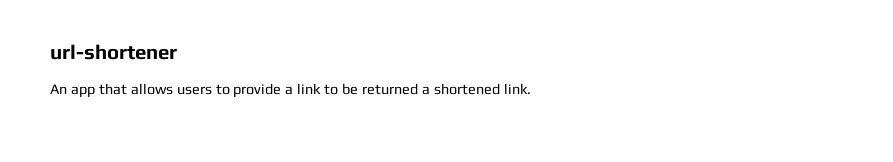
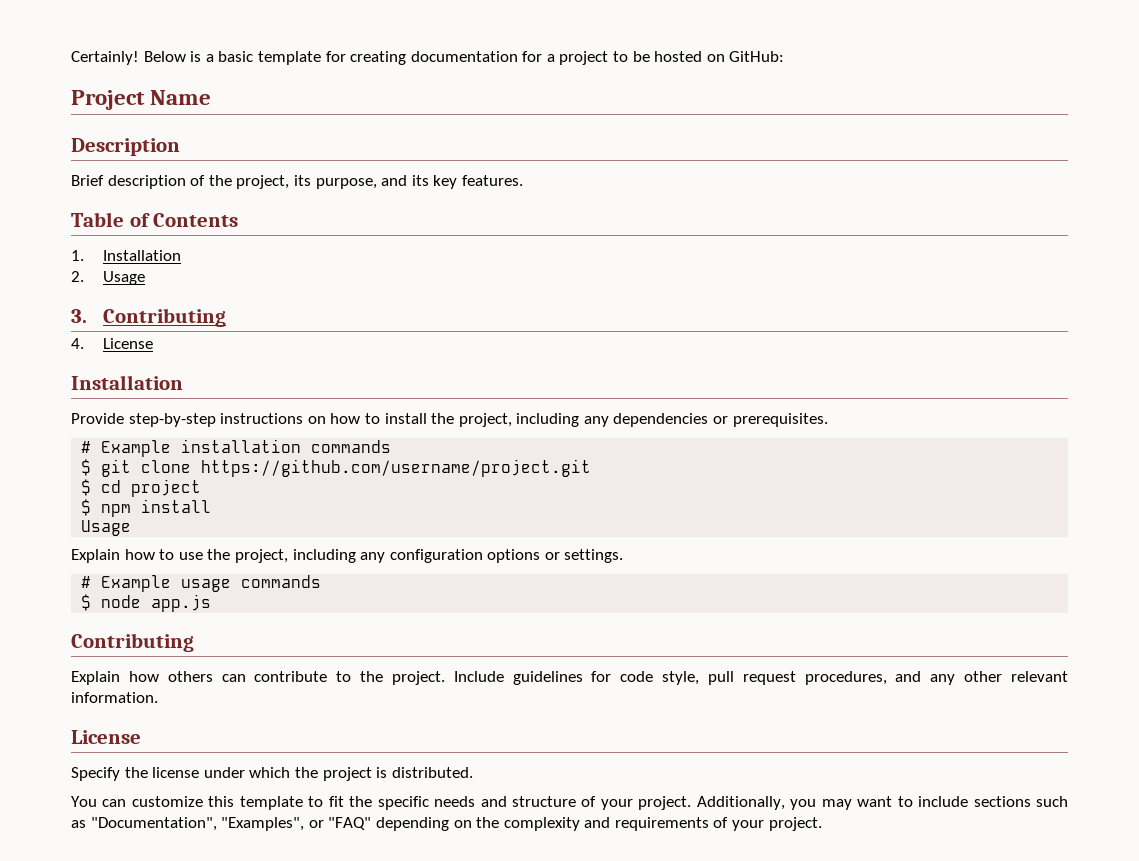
- url-shortener
- An app that allows users to provide a link to be returned a shortened link.
+ Certainly! Below is a basic template for creating documentation for a project to be hosted on GitHub:
+ Project Name
+ Description
+ Brief description of the project, its purpose, and its key features.
+ Table of Contents
+ 1. Installation
+ 2. Usage
+ 3. Contributing
+ 4. License
+ Installation
+ Provide step-by-step instructions on how to install the project, including any dependencies or prerequisites.
+ # Example installation commands
+ $ git clone https://github.com/username/project.git
+ $ cd project
+ $ npm install
+ Usage
+ Explain how to use the project, including any configuration options or settings.
+ # Example usage commands
+ $ node app.js
+ Contributing
+ Explain how others can contribute to the project. Include guidelines for code style, pull request procedures, and any other relevant information.
+ License
+ Specify the license under which the project is distributed.
+ You can customize this template to fit the specific needs and structure of your project. Additionally, you may want to include sections such as "Documentation", "Examples", or "FAQ" depending on the complexity and requirements of your project.

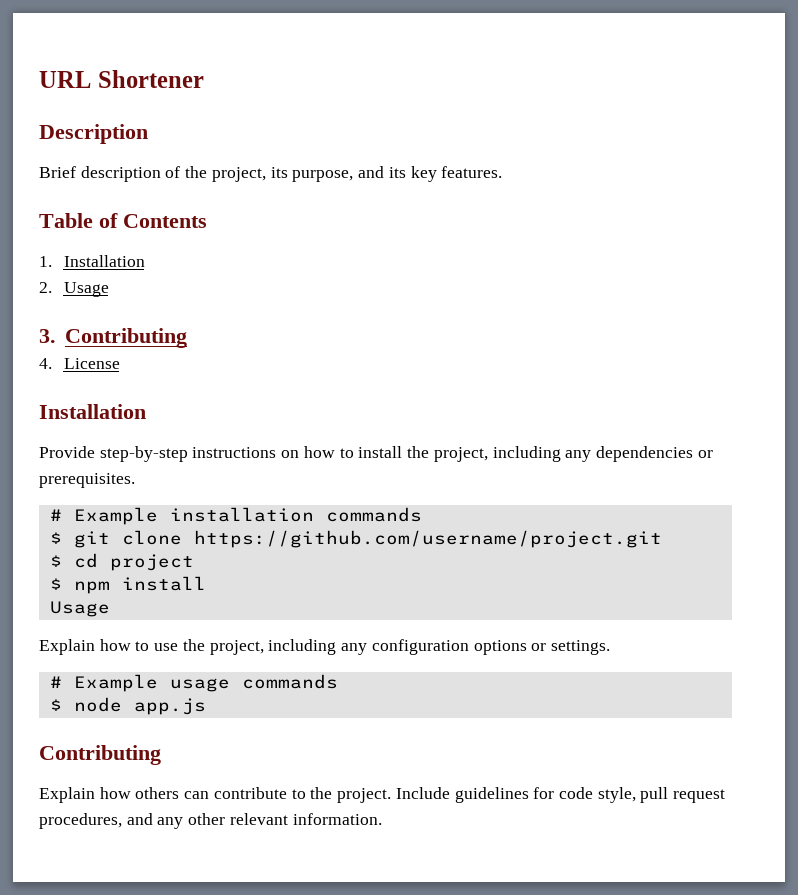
- Certainly! Below is a basic template for creating documentation for a project to be hosted on GitHub:
- Project Name
+ URL Shortener
  Include guidelines for code style, pull request procedures, and any other relevant information.
- License
- Specify the license under which the project is distributed.
- You can customize this template to fit the specific needs and structure of your project. Additionally, you may want to include sections such as "Documentation", "Examples", or "FAQ" depending on the complexity and requirements of your project.

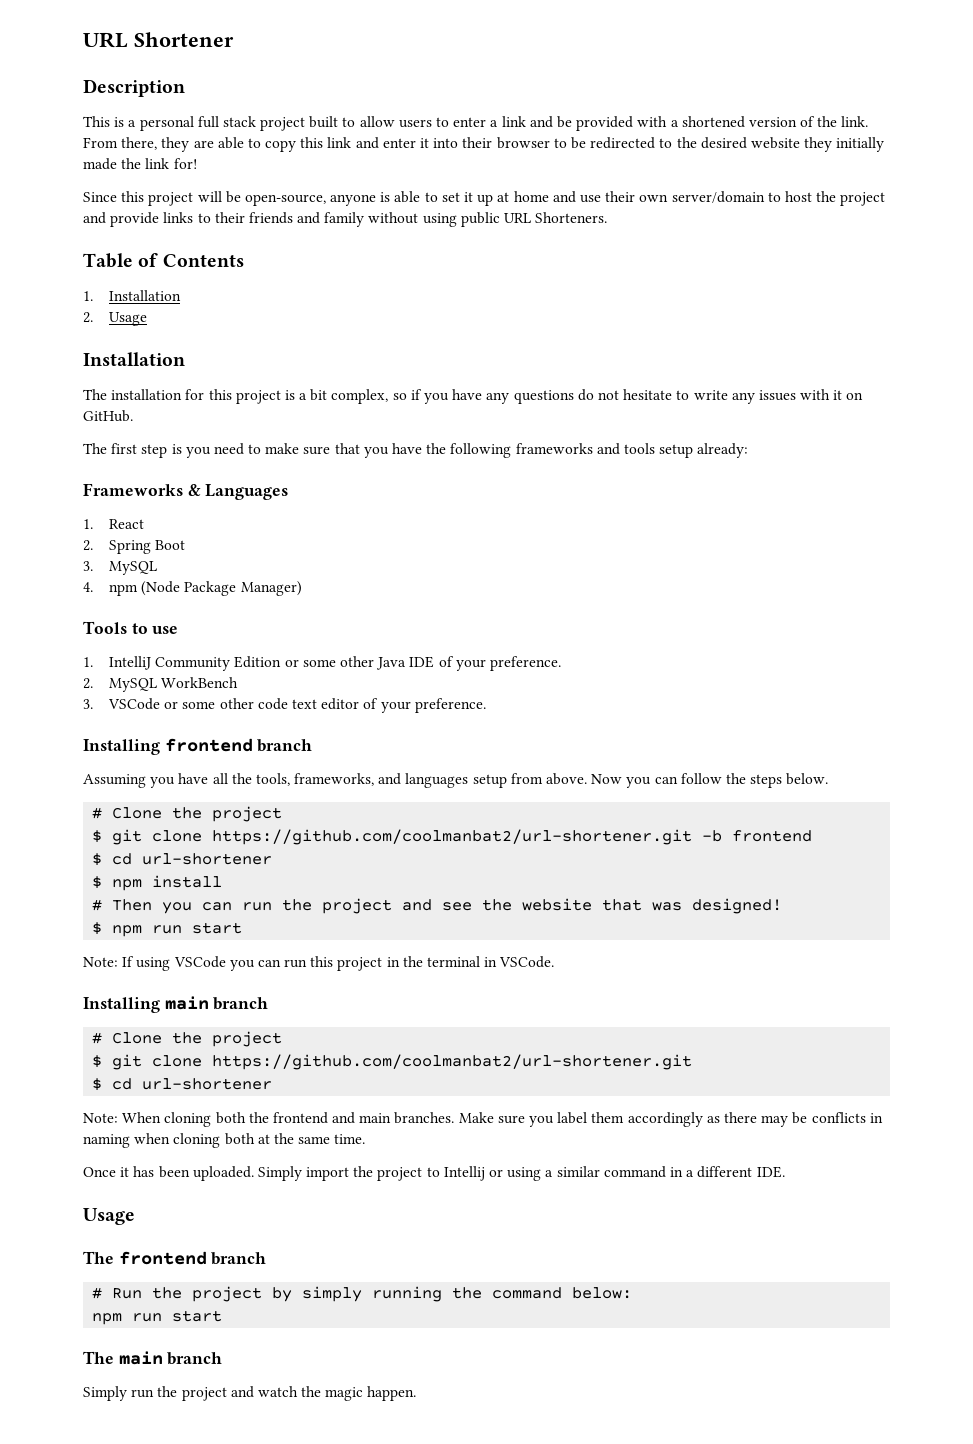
- Brief description of the project, its purpose, and its key features.
+ This is a personal full stack project built to allow users to enter a link and be provided with a shortened version of the link. From there, they are able to copy this link and enter it into their browser to be redirected to the desired website they initially made the link for!
+ Since this project will be open-source, anyone is able to set it up at home and use their own server/domain to host the project and provide links to their friends and family without using public URL Shorteners.
  2. Usage
- 3. Contributing
- 4. License
  Installation
- Provide step-by-step instructions on how to install the project, including any dependencies or prerequisites.
- # Example installation commands
- $ git clone https://github.com/username/project.git
- $ cd project
+ The installation for this project is a bit complex, so if you have any questions do not hesitate to write any issues with it on GitHub.
+ The first step is you need to make sure that you have the following frameworks and tools setup already:
+ Frameworks & Languages
+ 1. React
+ 2. Spring Boot
+ 3. MySQL
+ 4. npm (Node Package Manager)
+ Tools to use
+ 1. IntelliJ Community Edition or some other Java IDE of your preference.
+ 2. MySQL WorkBench
+ 3. VSCode or some other code text editor of your preference.
+ Installing frontend branch
+ Assuming you have all the tools, frameworks, and languages setup from above. Now you can follow the steps below.
+ # Clone the project
+ $ git clone https://github.com/coolmanbat2/url-shortener.git -b frontend
+ $ cd url-shortener
  $ npm install
+ # Then you can run the project and see the website that was designed!
+ $ npm run start
+ Note: If using VSCode you can run this project in the terminal in VSCode.
+ Installing main branch
+ # Clone the project
+ $ git clone https://github.com/coolmanbat2/url-shortener.git
+ $ cd url-shortener
+ Note: When cloning both the frontend and main branches. Make sure you label them accordingly as there may be conflicts in naming when cloning both at the same time.
+ Once it has been uploaded. Simply import the project to Intellij or using a similar command in a different IDE.
  Usage
- Explain how to use the project, including any configuration options or settings.
- # Example usage commands
- $ node app.js
- Contributing
- Explain how others can contribute to the project. Include guidelines for code style, pull request procedures, and any other relevant information.
+ The frontend branch
+ # Run the project by simply running the command below:
+ npm run start
+ The main branch
+ Simply run the project and watch the magic happen.

